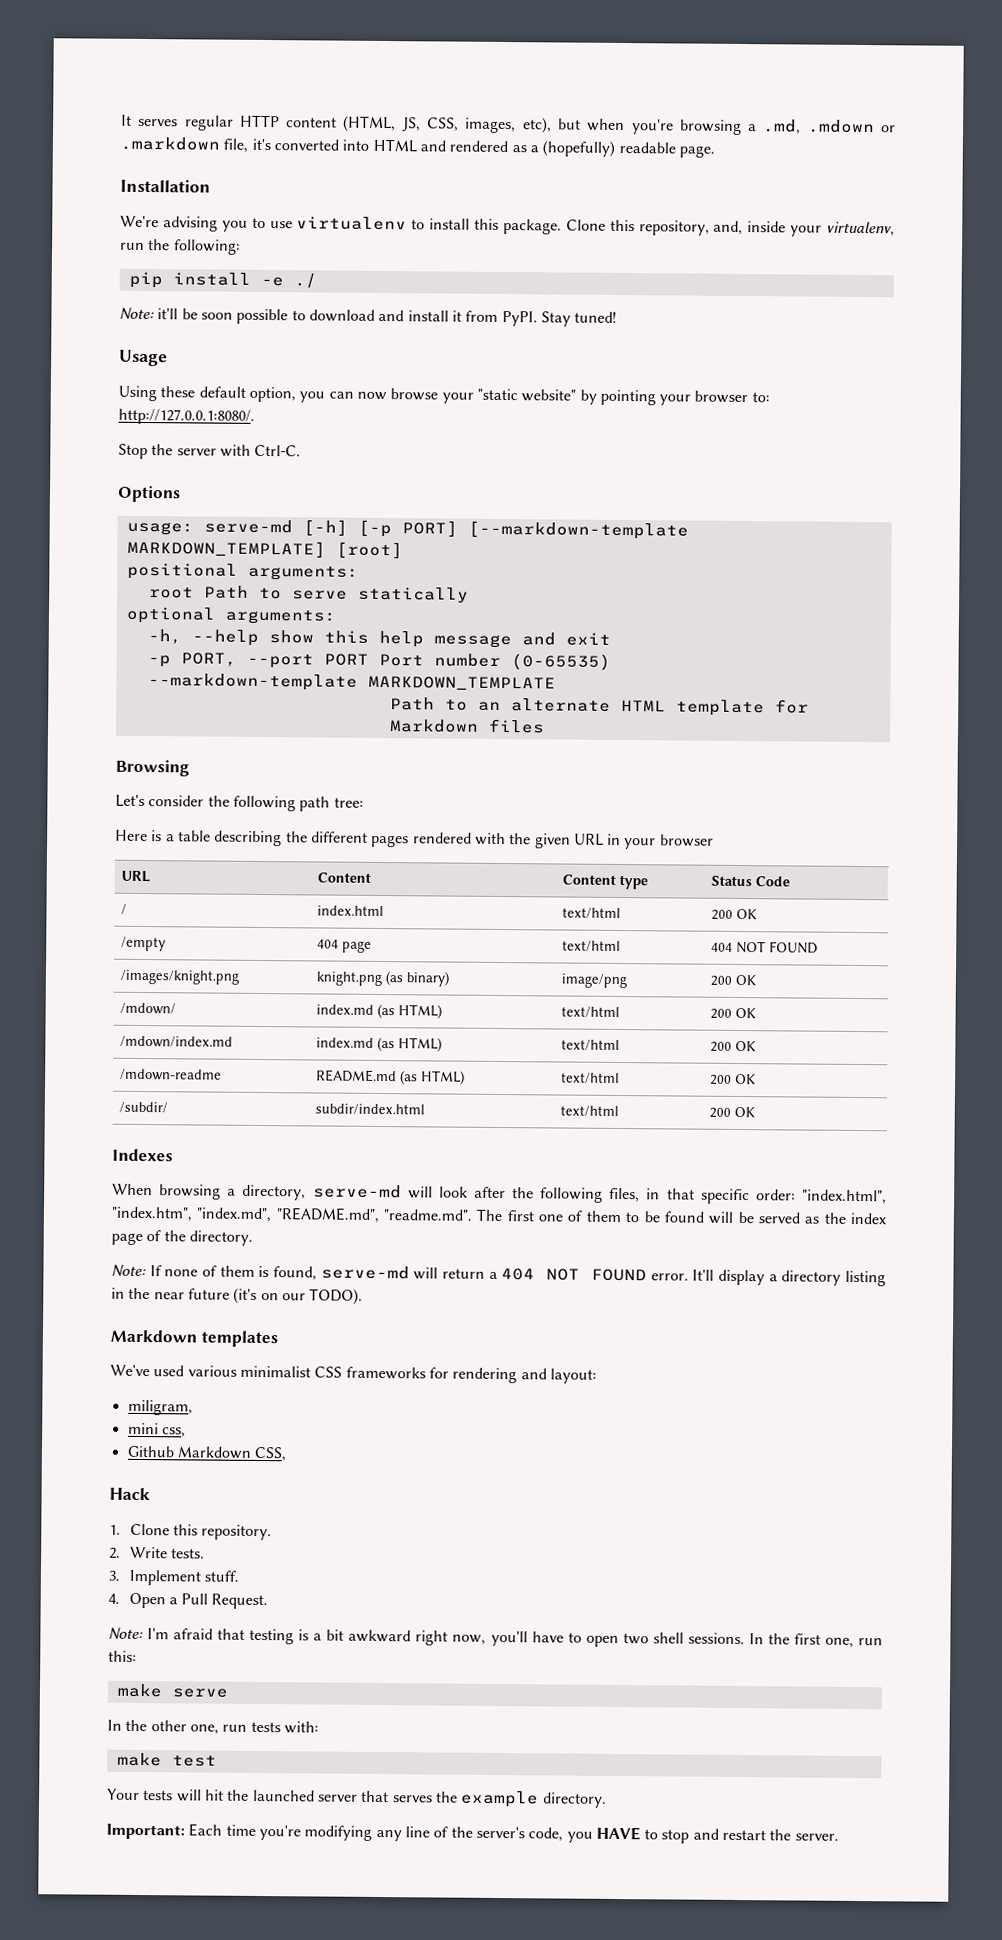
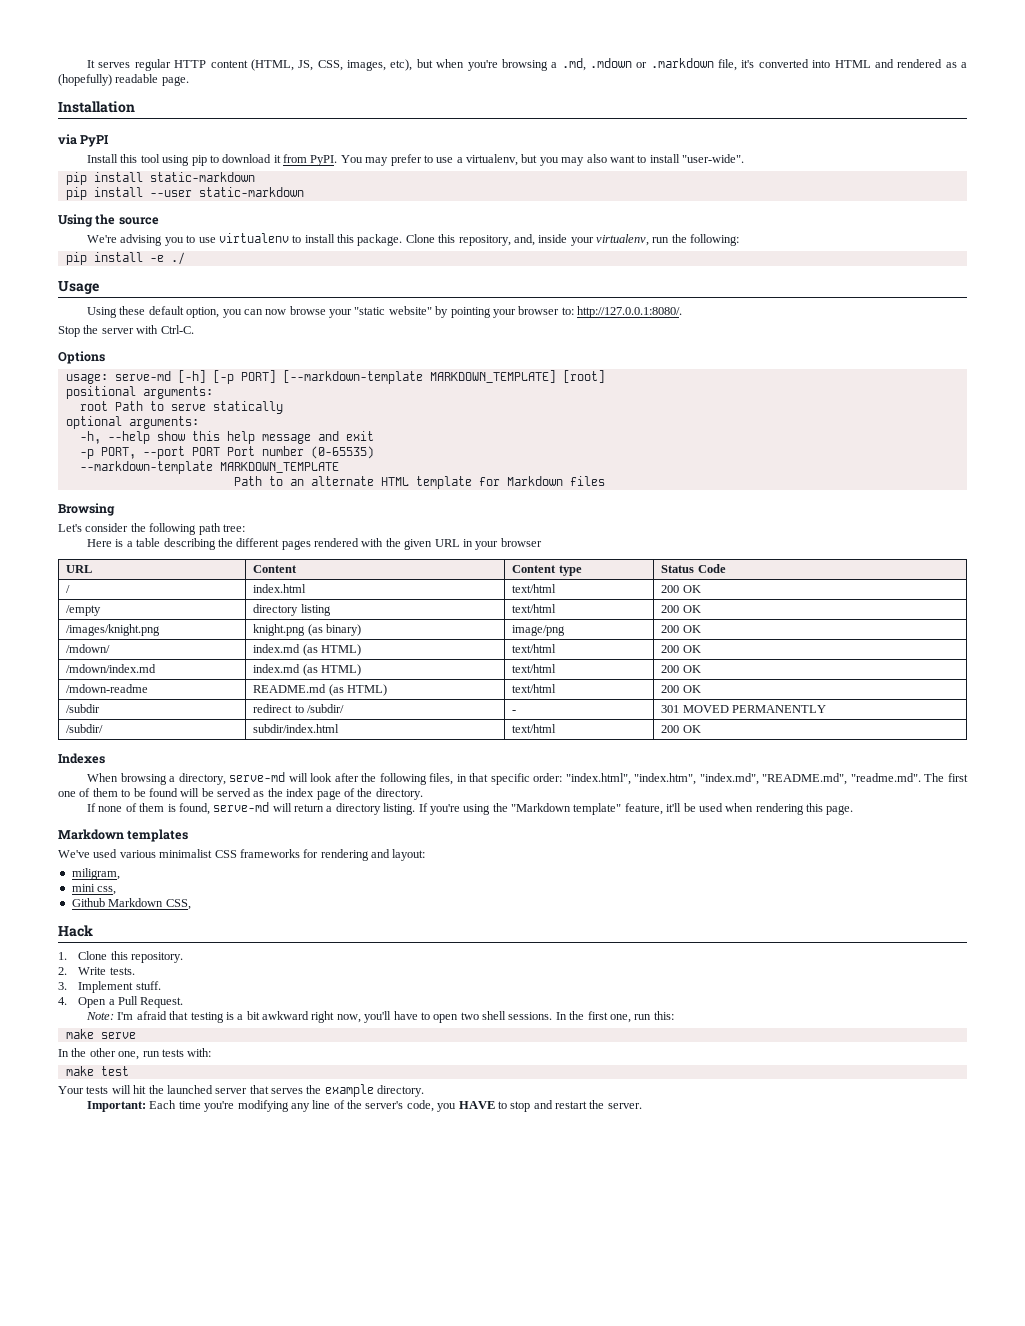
+ via PyPI
+ Install this tool using pip to download it from PyPI. You may prefer to use a virtualenv, but you may also want to install "user-wide".
+ pip install static-markdown
+ pip install --user static-markdown
+ Using the source
- Note: it'll be soon possible to download and install it from PyPI. Stay tuned!
- /empty | 404 page | text/html | 404 NOT FOUND
+ /empty | directory listing | text/html | 200 OK
+ /subdir | redirect to /subdir/ | - | 301 MOVED PERMANENTLY
- Note: If none of them is found, serve-md will return a 404 NOT FOUND error. It'll display a directory listing in the near future (it's on our TODO).
+ If none of them is found, serve-md will return a directory listing. If you're using the "Markdown template" feature, it'll be used when rendering this page.

